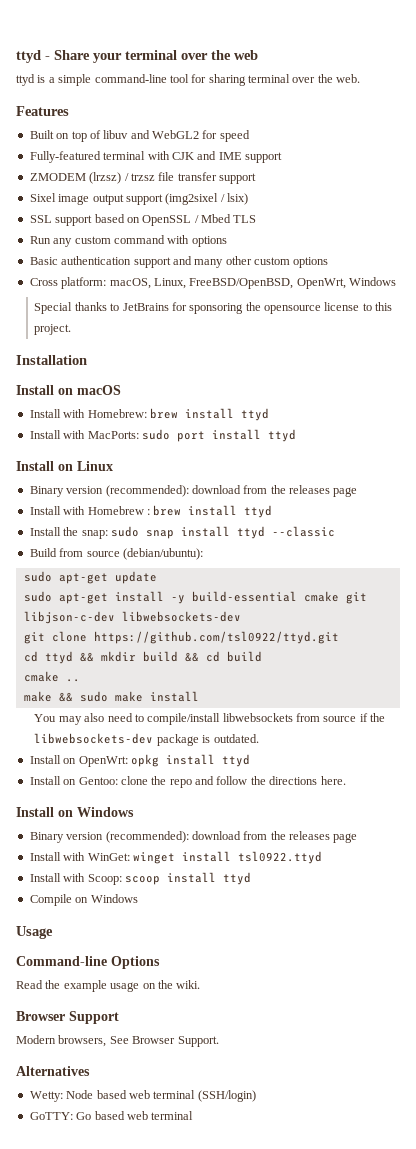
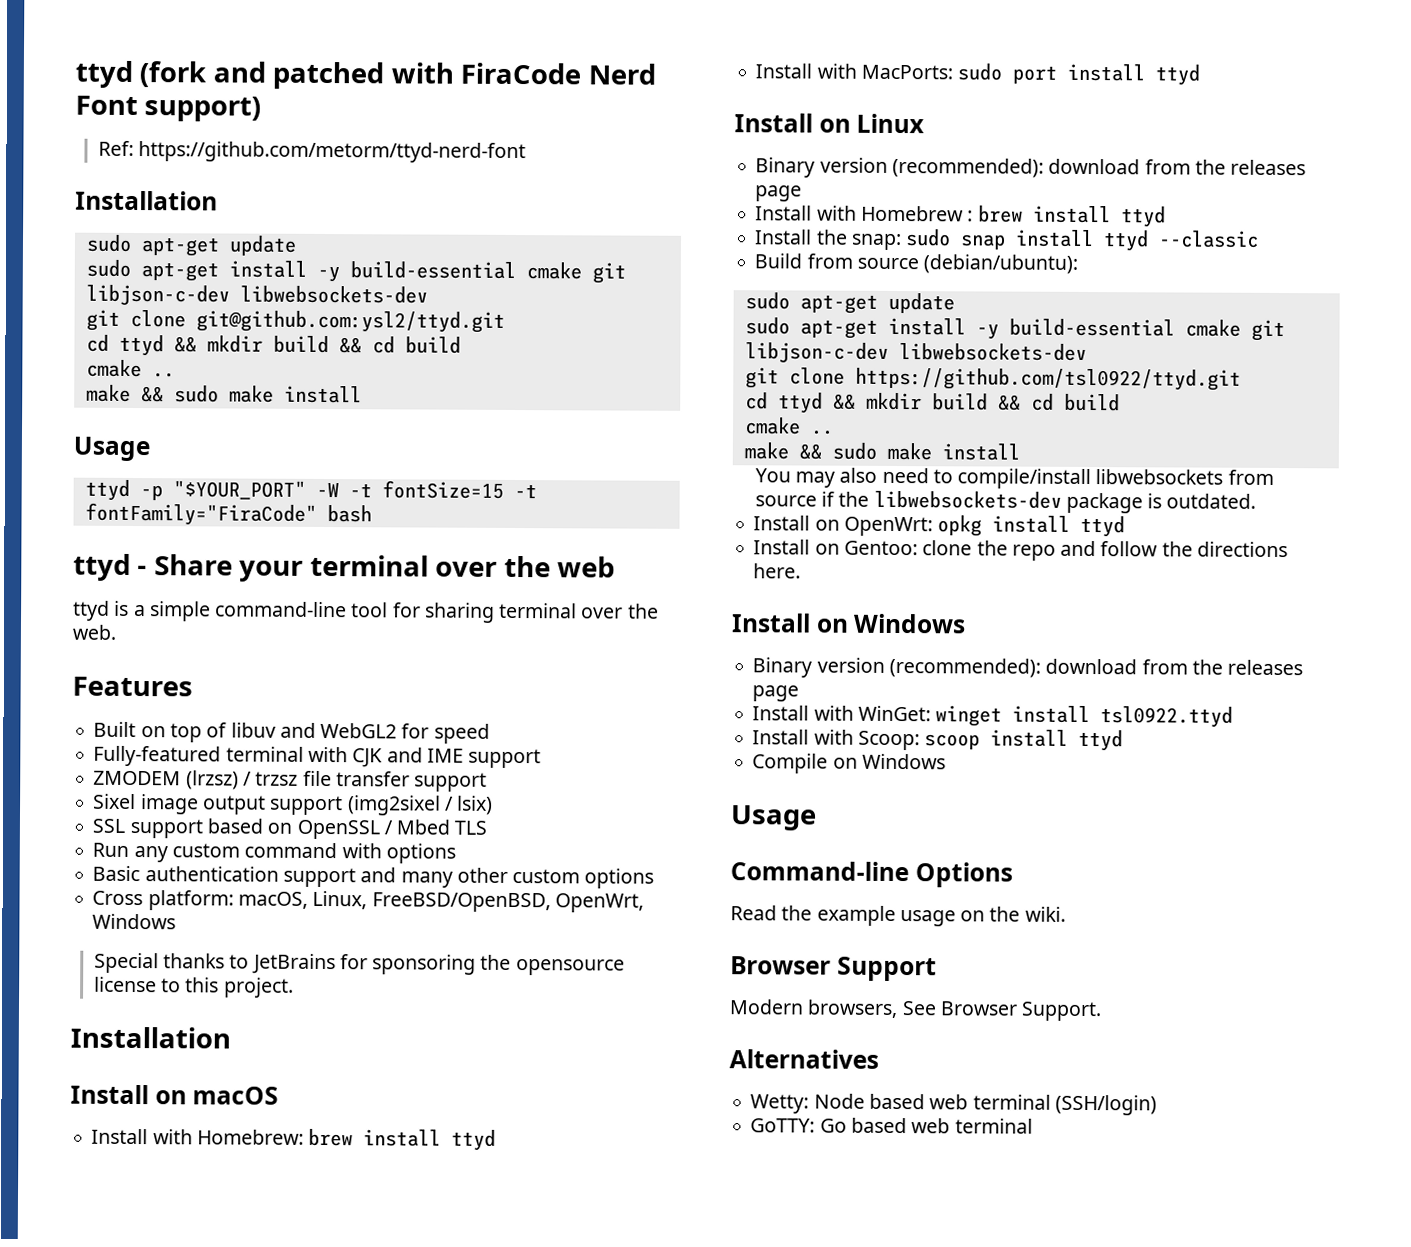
+ ttyd (fork and patched with FiraCode Nerd Font support)
+ Ref: https://github.com/metorm/ttyd-nerd-font
+ Installation
+ sudo apt-get update
+ sudo apt-get install -y build-essential cmake git libjson-c-dev libwebsockets-dev
+ git clone git@github.com:ysl2/ttyd.git
+ cd ttyd && mkdir build && cd build
+ cmake ..
+ make && sudo make install
+ Usage
+ ttyd -p "$YOUR_PORT" -W -t fontSize=15 -t fontFamily="FiraCode" bash

